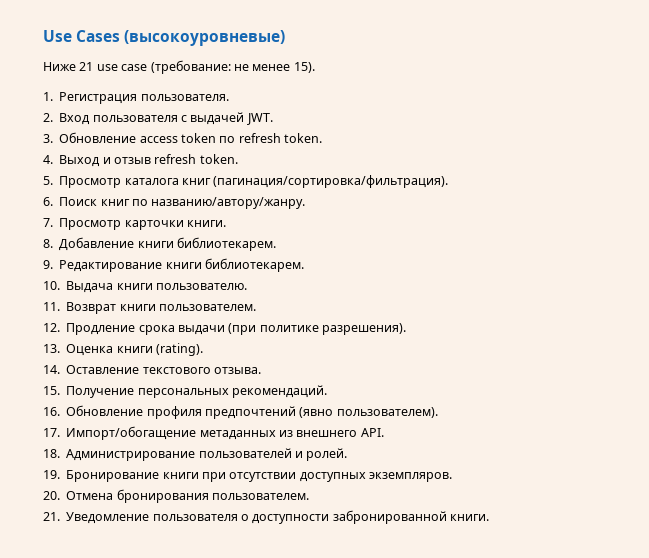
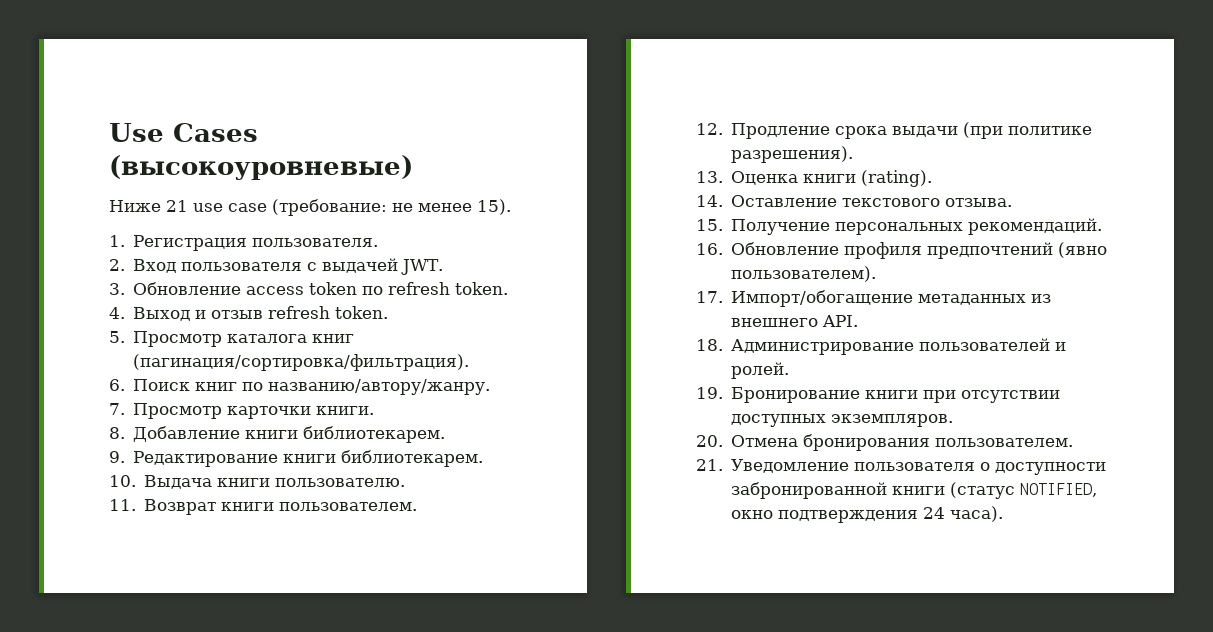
- 21. Уведомление пользователя о доступности забронированной книги.
+ 21. Уведомление пользователя о доступности забронированной книги (статус NOTIFIED, окно подтверждения 24 часа).

